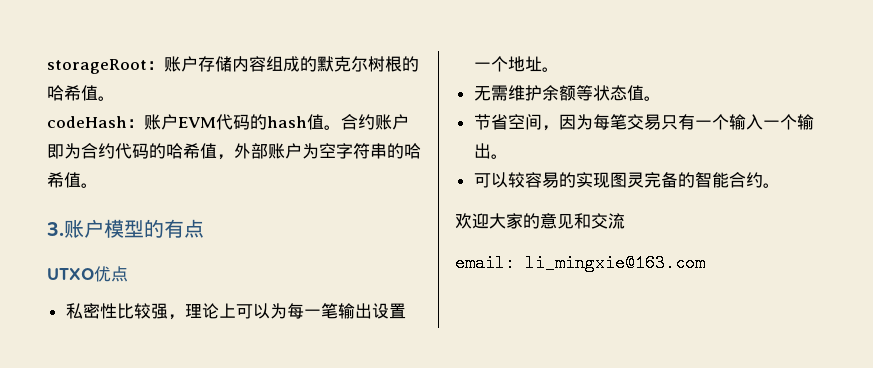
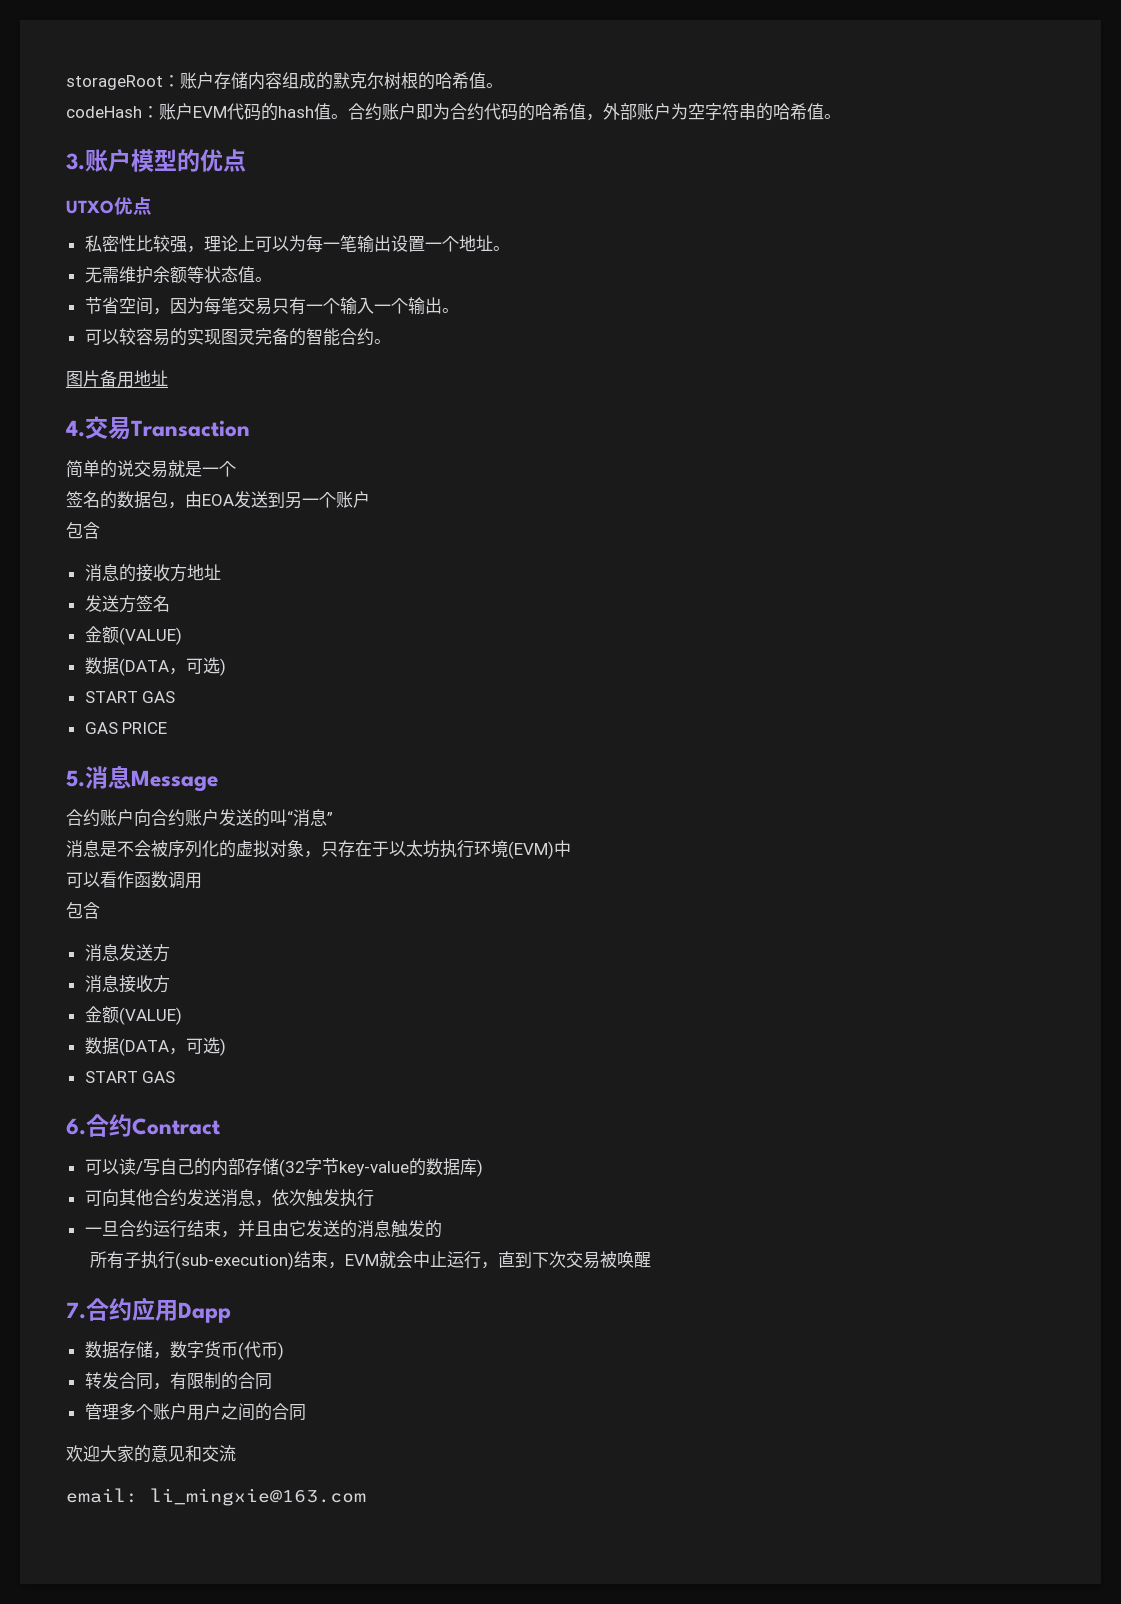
- 3.账户模型的有点
+ 3.账户模型的优点
+ 图片备用地址
+ 4.交易Transaction
+ 简单的说交易就是一个
+ 签名的数据包，由EOA发送到另一个账户
+ 包含
+ 消息的接收方地址
+ 发送方签名
+ 金额(VALUE)
+ 数据(DATA，可选)
+ START GAS
+ GAS PRICE
+ 5.消息Message
+ 合约账户向合约账户发送的叫“消息”
+ 消息是不会被序列化的虚拟对象，只存在于以太坊执行环境(EVM)中
+ 可以看作函数调用
+ 包含
+ 消息发送方
+ 消息接收方
+ 金额(VALUE)
+ 数据(DATA，可选)
+ START GAS
+ 6.合约Contract
+ 可以读/写自己的内部存储(32字节key-value的数据库)
+ 可向其他合约发送消息，依次触发执行
+ 一旦合约运行结束，并且由它发送的消息触发的
+ 所有子执行(sub-execution)结束，EVM就会中止运行，直到下次交易被唤醒
+ 7.合约应用Dapp
+ 数据存储，数字货币(代币)
+ 转发合同，有限制的合同
+ 管理多个账户用户之间的合同

